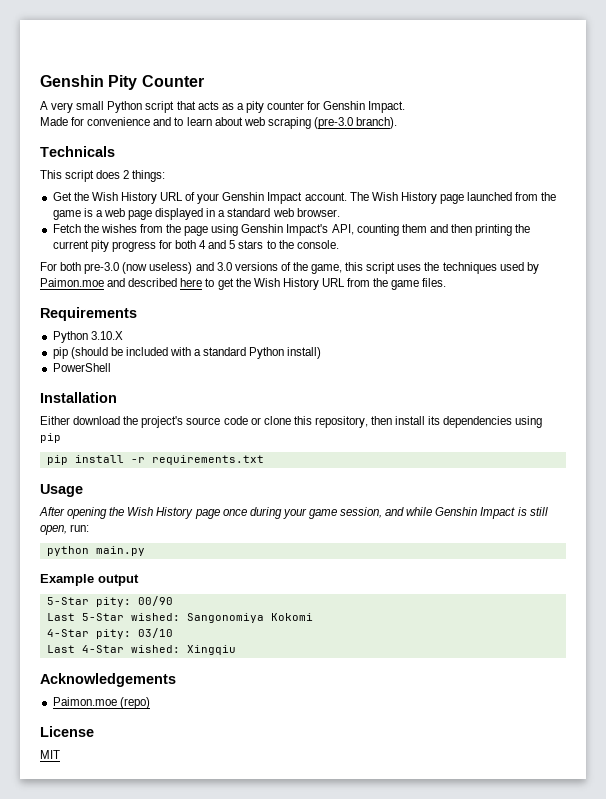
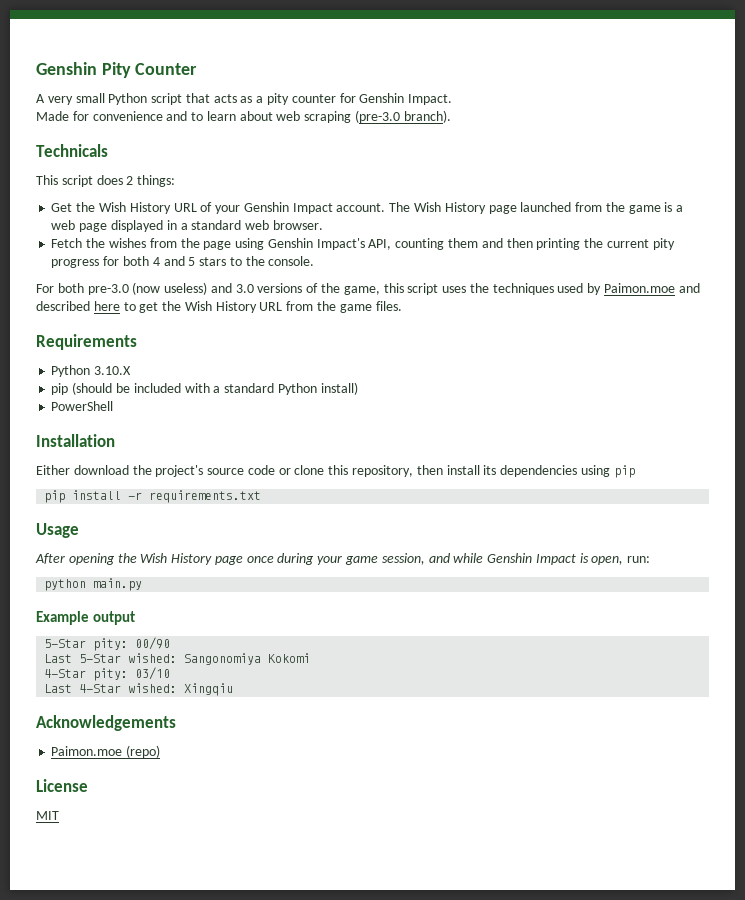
- After opening the Wish History page once during your game session, and while Genshin Impact is still open, run:
+ After opening the Wish History page once during your game session, and while Genshin Impact is open, run:

